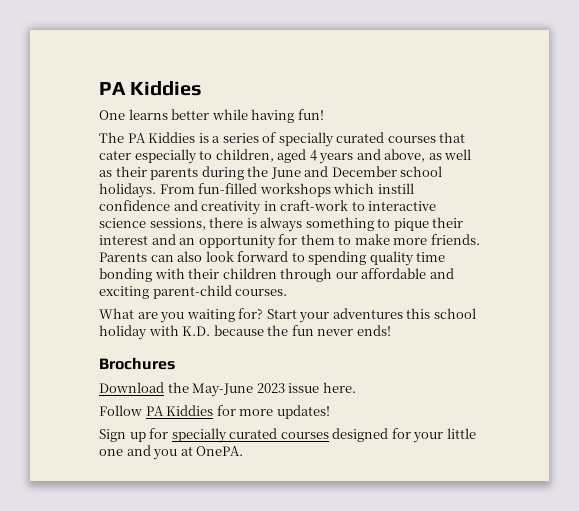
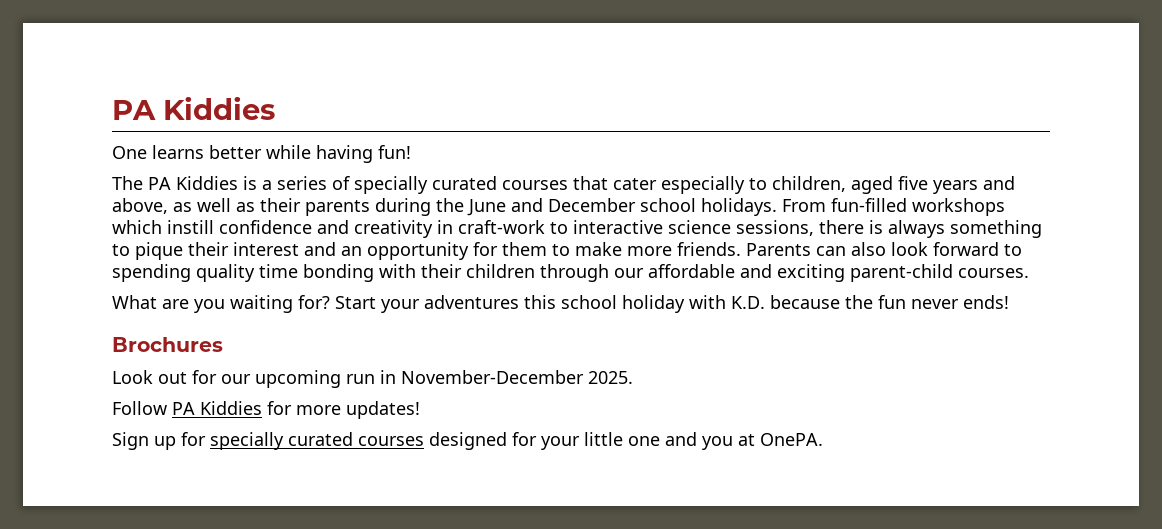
- The PA Kiddies is a series of specially curated courses that cater especially to children, aged 4 years and above, as well as their parents during the June and December school holidays.
+ The PA Kiddies is a series of specially curated courses that cater especially to children, aged five years and above, as well as their parents during the June and December school holidays.
- Download the May-June 2023 issue here.
+ Look out for our upcoming run in November-December 2025.

